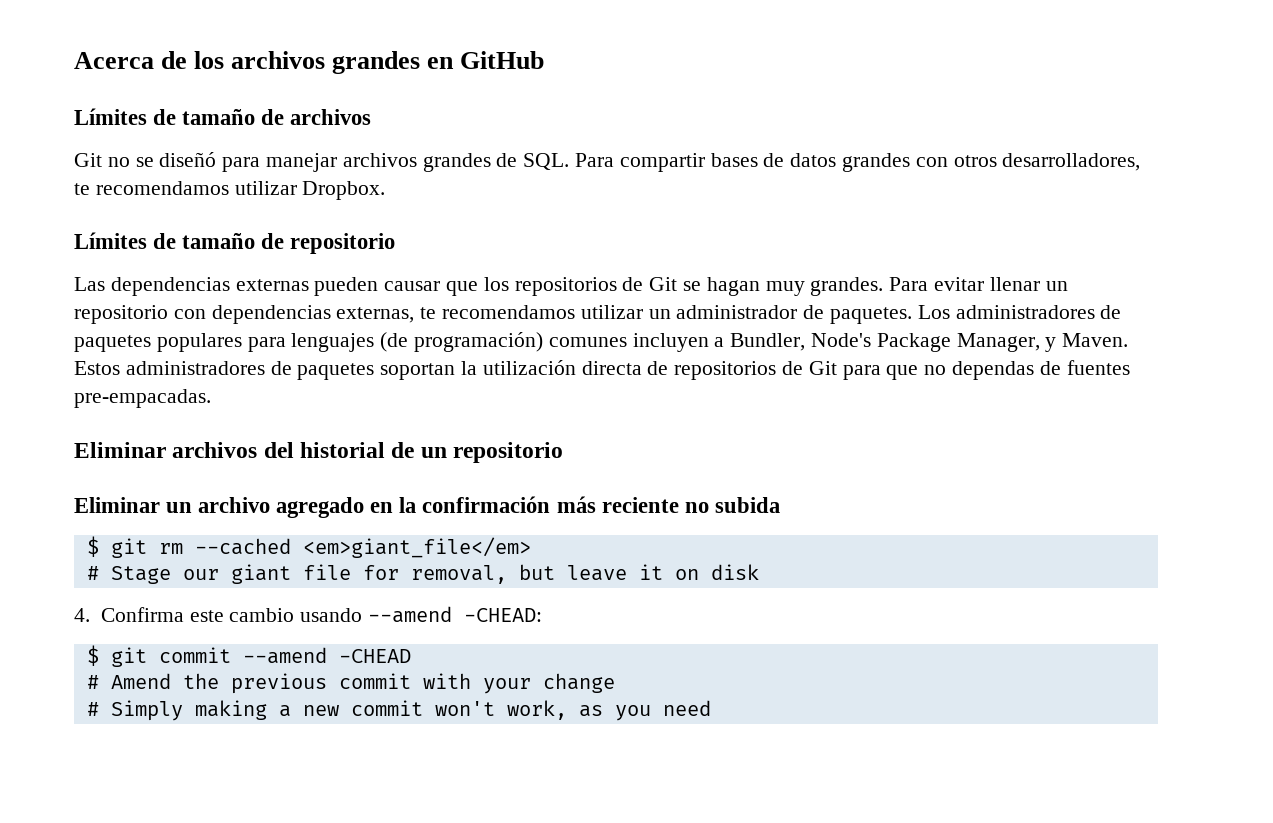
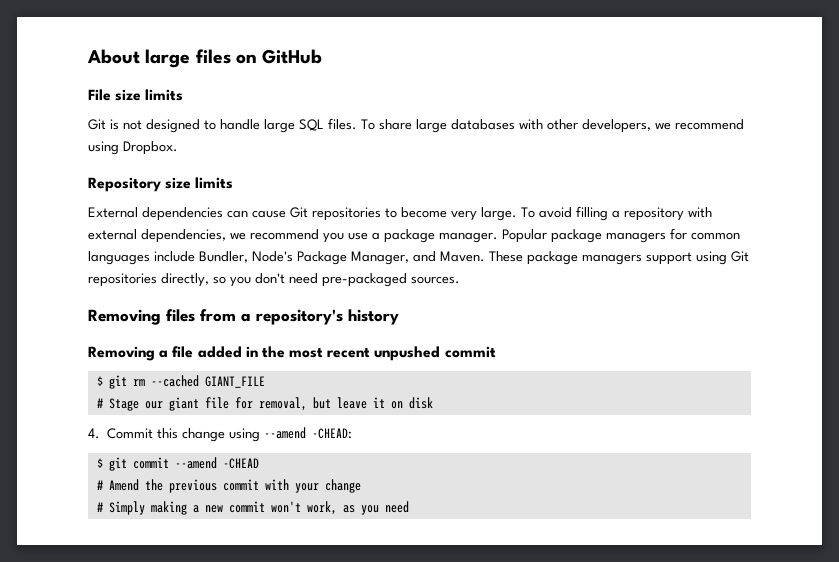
- Acerca de los archivos grandes en GitHub
- Límites de tamaño de archivos
- Git no se diseñó para manejar archivos grandes de SQL. Para compartir bases de datos grandes con otros desarrolladores, te recomendamos utilizar Dropbox.
- Límites de tamaño de repositorio
- Las dependencias externas pueden causar que los repositorios de Git se hagan muy grandes. Para evitar llenar un repositorio con dependencias externas, te recomendamos utilizar un administrador de paquetes. Los administradores de paquetes populares para lenguajes (de programación) comunes incluyen a Bundler, Node's Package Manager, y Maven. Estos administradores de paquetes soportan la utilización directa de repositorios de Git para que no dependas de fuentes pre-empacadas.
- Eliminar archivos del historial de un repositorio
- Eliminar un archivo agregado en la confirmación más reciente no subida
+ About large files on GitHub
+ File size limits
+ Git is not designed to handle large SQL files. To share large databases with other developers, we recommend using Dropbox.
+ Repository size limits
+ External dependencies can cause Git repositories to become very large. To avoid filling a repository with external dependencies, we recommend you use a package manager. Popular package managers for common languages include Bundler, Node's Package Manager, and Maven. These package managers support using Git repositories directly, so you don't need pre-packaged sources.
+ Removing files from a repository's history
+ Removing a file added in the most recent unpushed commit
- $ git rm --cached <em>giant_file</em>
+ $ git rm --cached GIANT_FILE
- 4. Confirma este cambio usando --amend -CHEAD:
+ 4. Commit this change using --amend -CHEAD:

